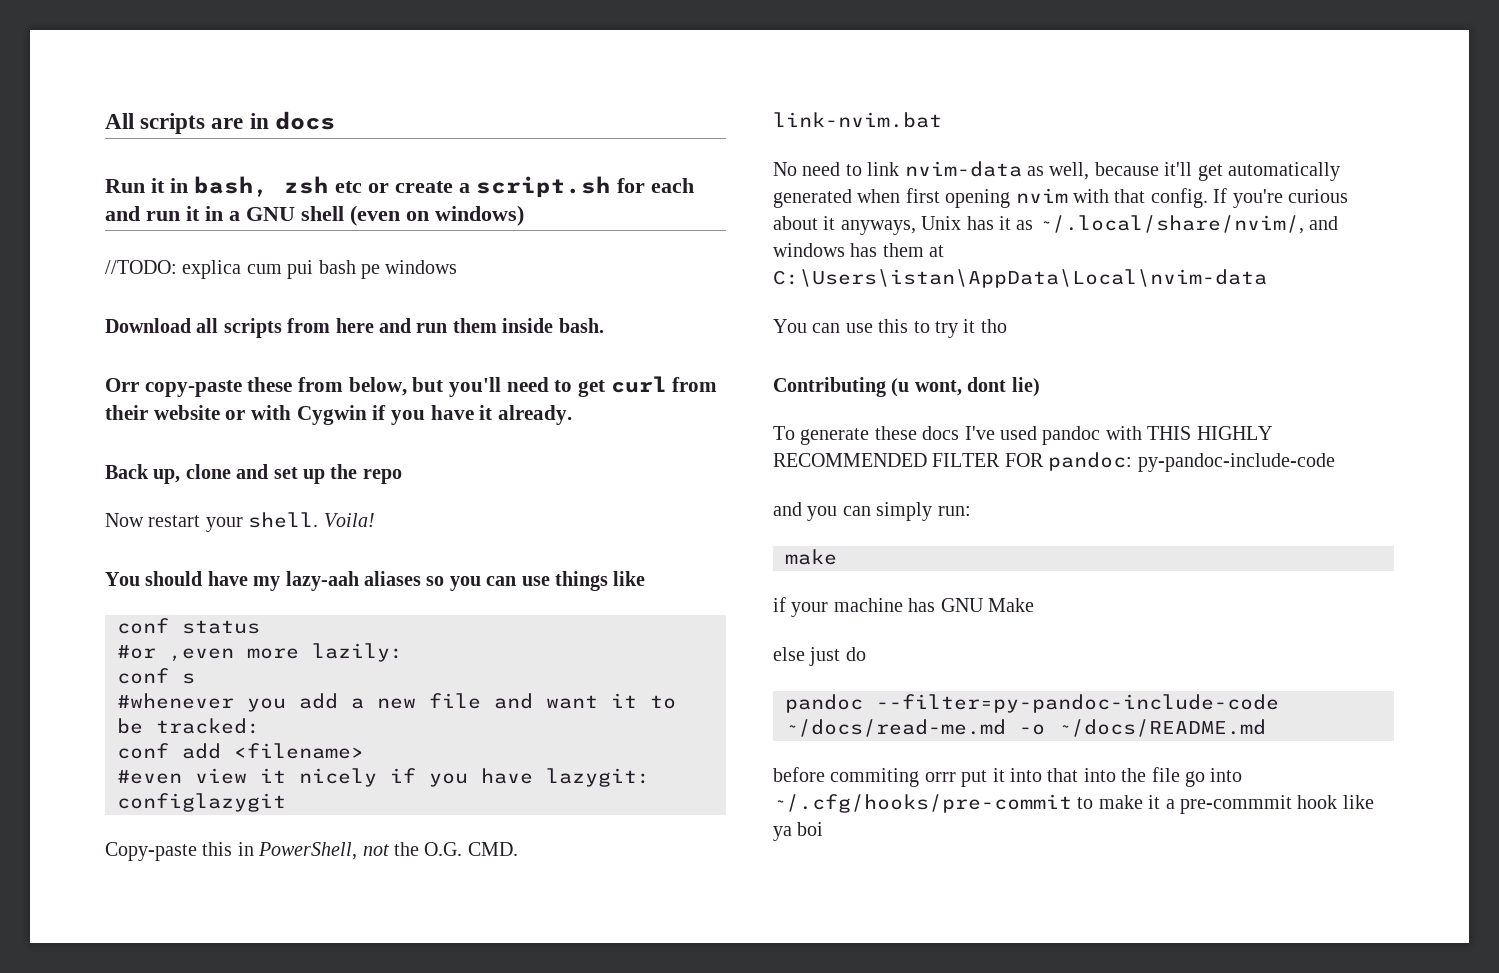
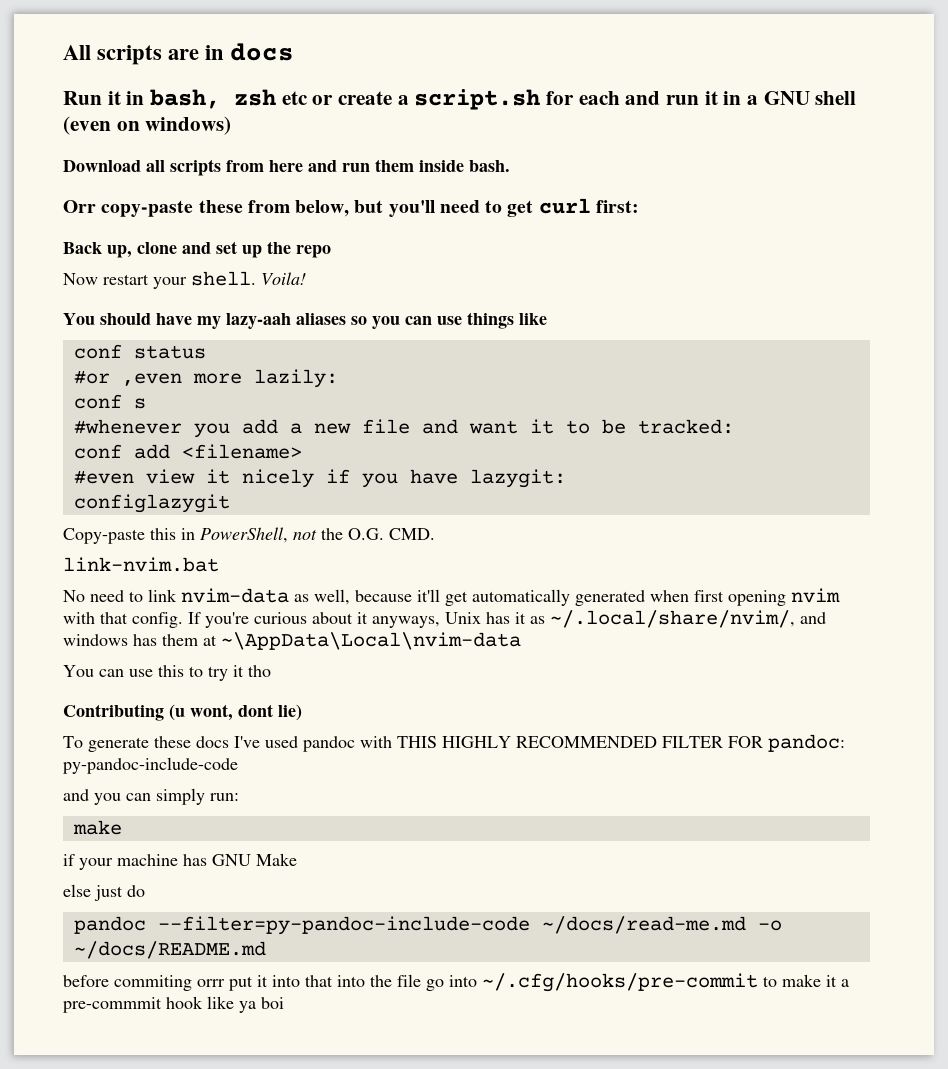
- //TODO: explica cum pui bash pe windows
- Orr copy-paste these from below, but you'll need to get curl from their website or with Cygwin if you have it already.
+ Orr copy-paste these from below, but you'll need to get curl first:
- If you're curious about it anyways, Unix has it as ~/.local/share/nvim/, and windows has them at C:\Users\istan\AppData\Local\nvim-data
+ If you're curious about it anyways, Unix has it as ~/.local/share/nvim/, and windows has them at ~\AppData\Local\nvim-data

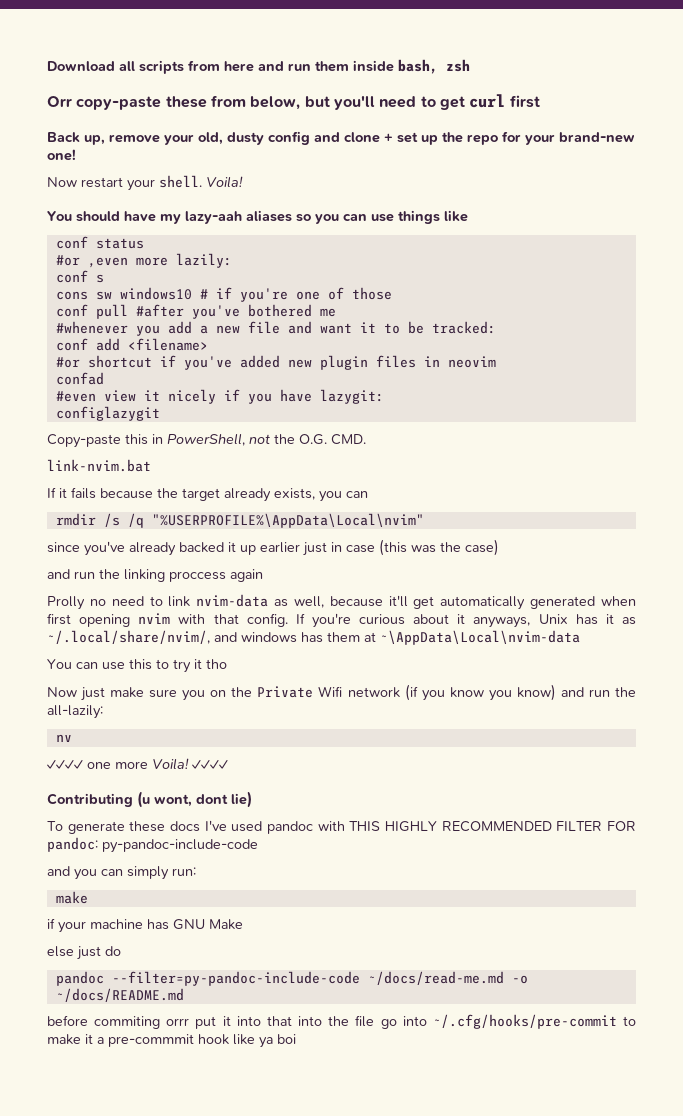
- All scripts are in docs
- Run it in bash, zsh etc or create a script.sh for each and run it in a GNU shell (even on windows)
- Download all scripts from here and run them inside bash.
+ Download all scripts from here and run them inside bash, zsh
- Orr copy-paste these from below, but you'll need to get curl first:
+ Orr copy-paste these from below, but you'll need to get curl first
- Back up, clone and set up the repo
+ Back up, remove your old, dusty config and clone + set up the repo for your brand-new one!
+ cons sw windows10 # if you're one of those
+ conf pull #after you've bothered me
+ #or shortcut if you've added new plugin files in neovim
+ confad
- No need to link nvim-data as well, because it'll get automatically generated when first opening nvim with that config.
+ If it fails because the target already exists, you can
+ rmdir /s /q "%USERPROFILE%\AppData\Local\nvim"
+ since you've already backed it up earlier just in case (this was the case)
+ and run the linking proccess again
+ Prolly no need to link nvim-data as well, because it'll get automatically generated when first opening nvim with that config.
+ Now just make sure you on the Private Wifi network (if you know you know) and run the all-lazily:
+ nv
+ ✓✓✓✓ one more Voila! ✓✓✓✓

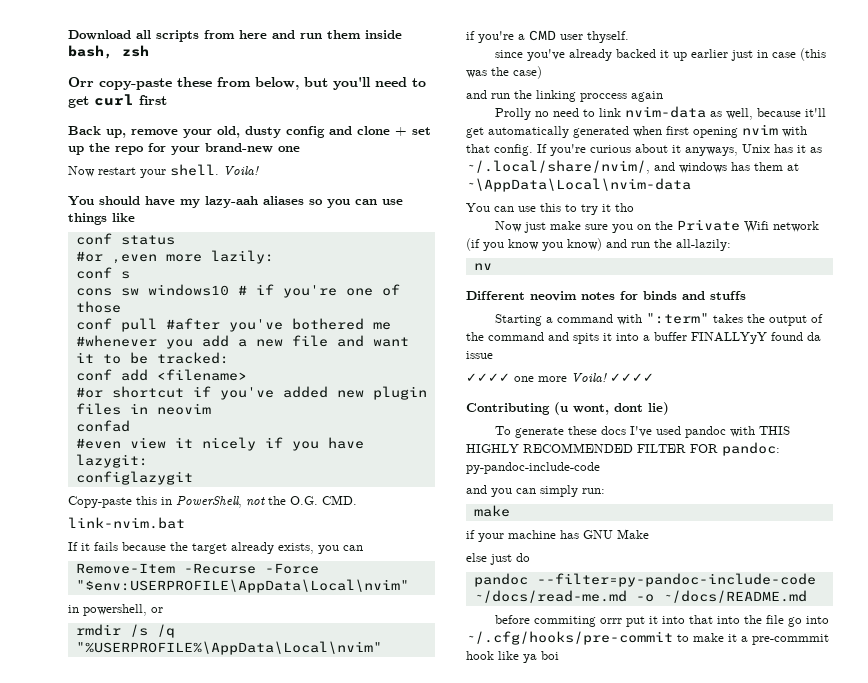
- Back up, remove your old, dusty config and clone + set up the repo for your brand-new one!
+ Back up, remove your old, dusty config and clone + set up the repo for your brand-new one
+ Remove-Item -Recurse -Force "$env:USERPROFILE\AppData\Local\nvim"
+ in powershell, or
  rmdir /s /q "%USERPROFILE%\AppData\Local\nvim"
+ if you're a CMD user thyself.
+ Different neovim notes for binds and stuffs
+ Starting a command with ":term" takes the output of the command and spits it into a buffer FINALLYyY found da issue

